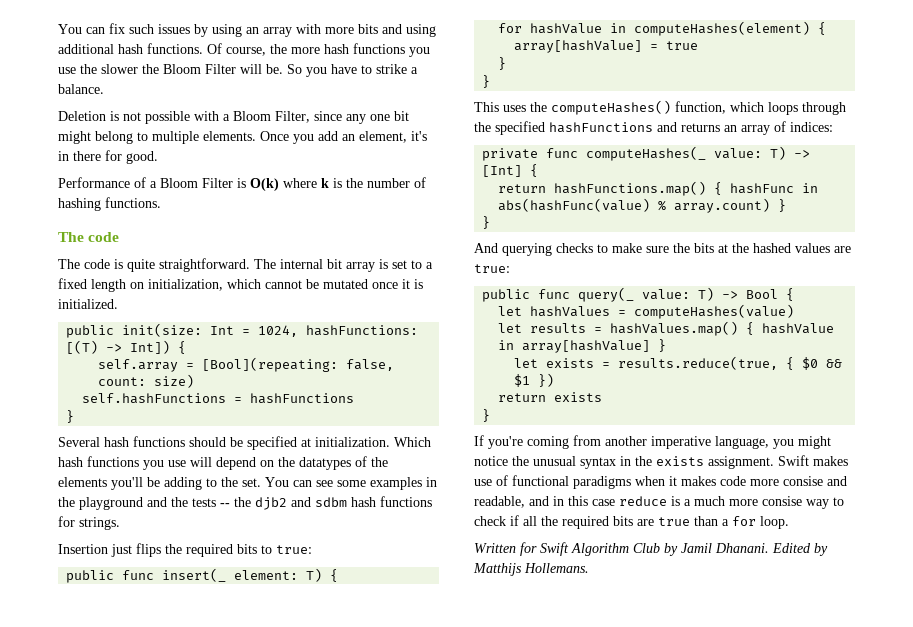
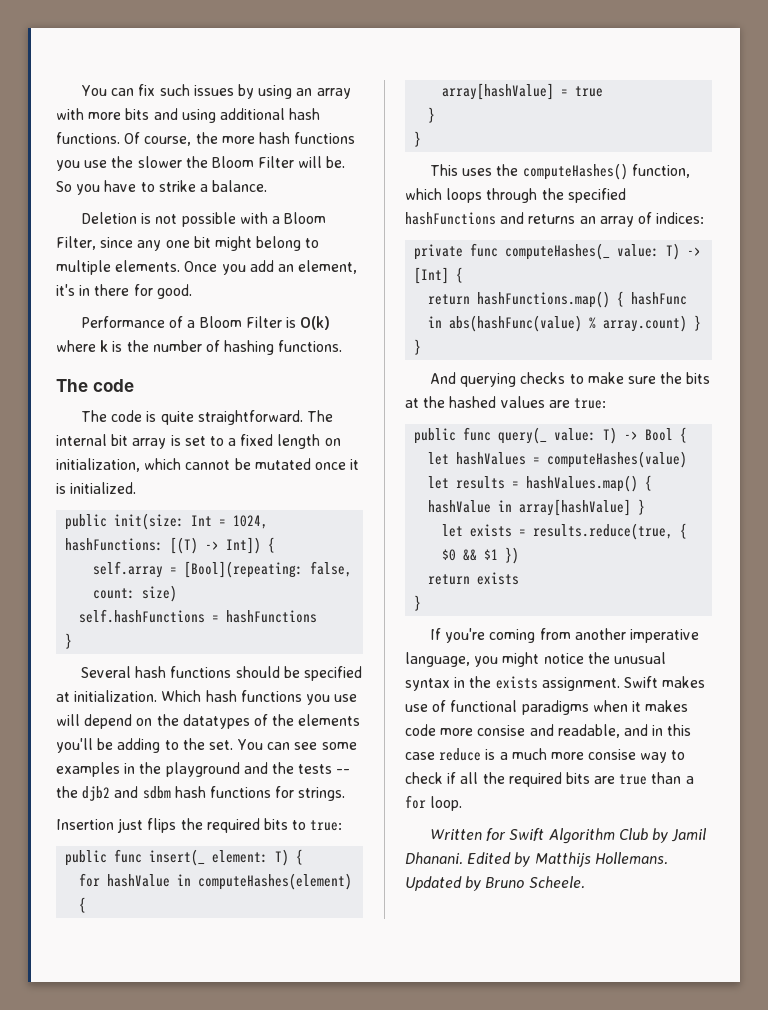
+ Updated by Bruno Scheele.

